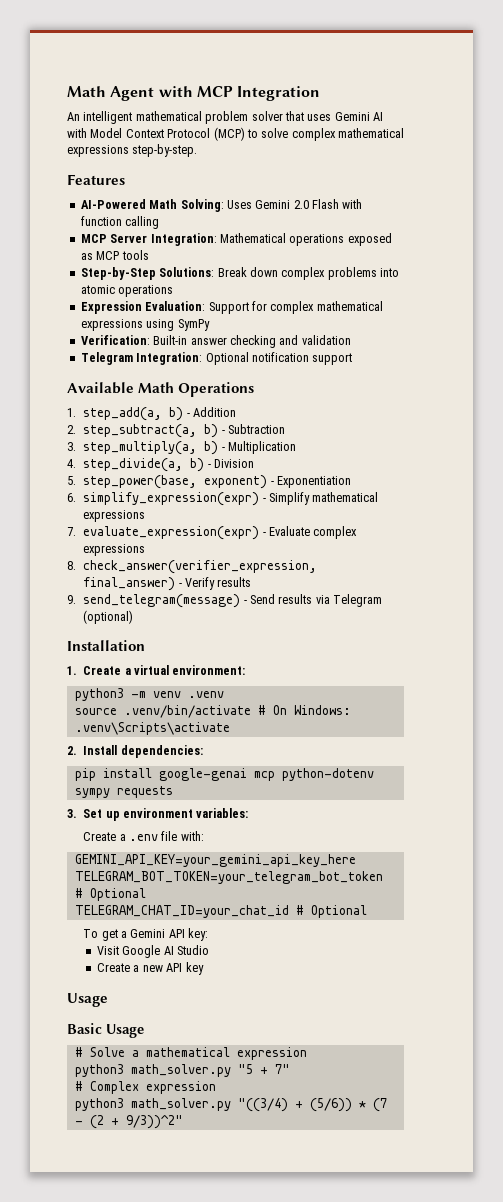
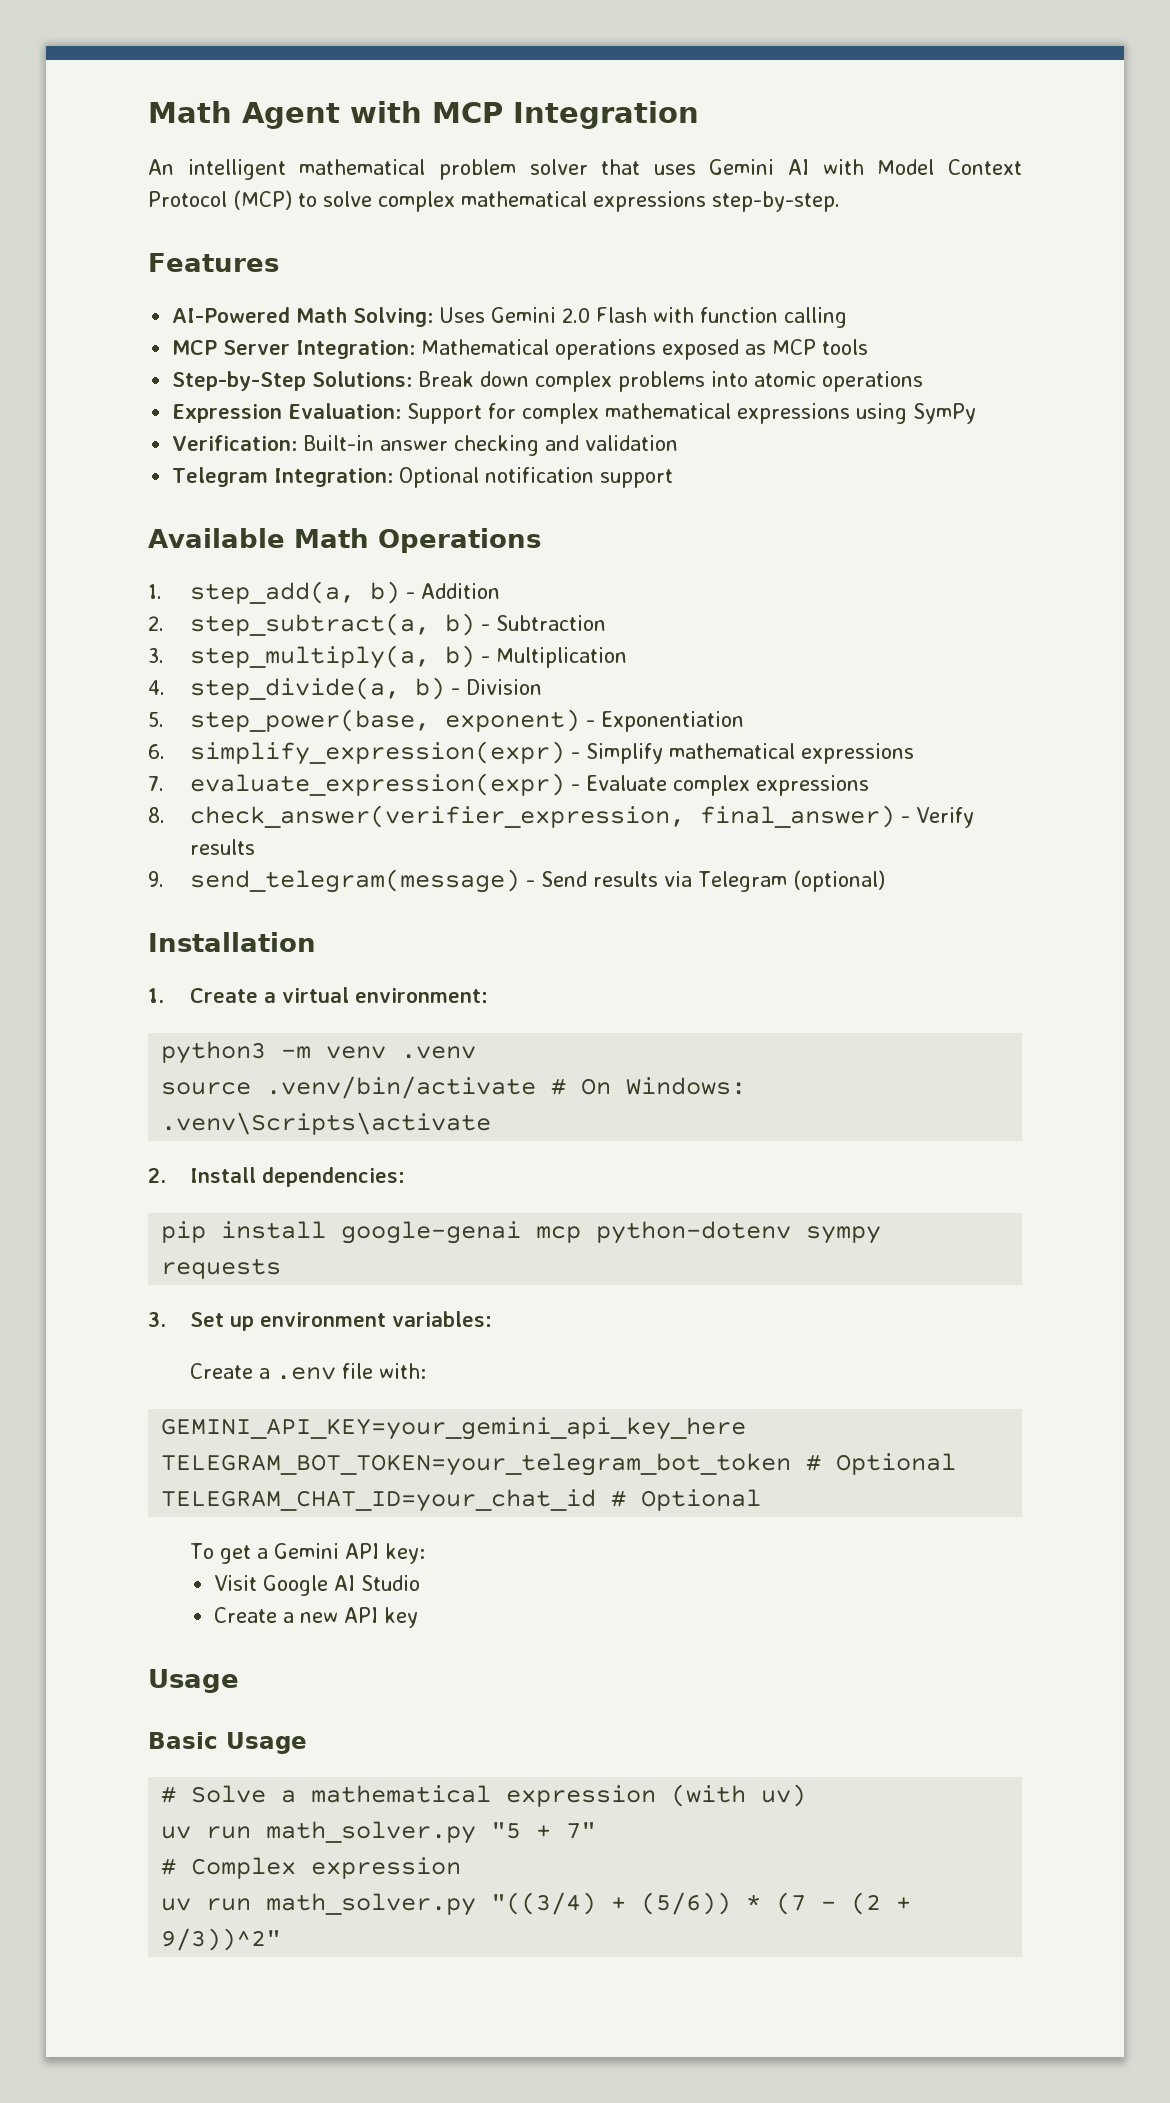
- # Solve a mathematical expression
- python3 math_solver.py "5 + 7"
+ # Solve a mathematical expression (with uv)
+ uv run math_solver.py "5 + 7"
- python3 math_solver.py "((3/4) + (5/6)) * (7 - (2 + 9/3))^2"
+ uv run math_solver.py "((3/4) + (5/6)) * (7 - (2 + 9/3))^2"

